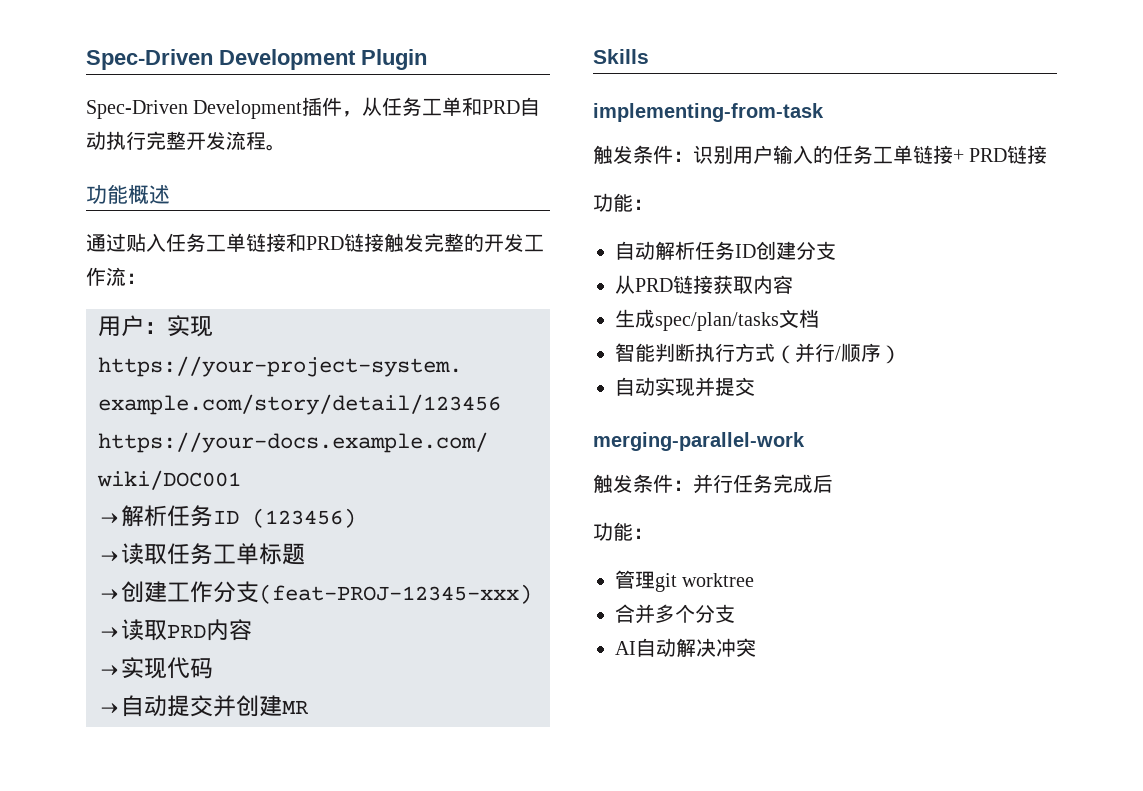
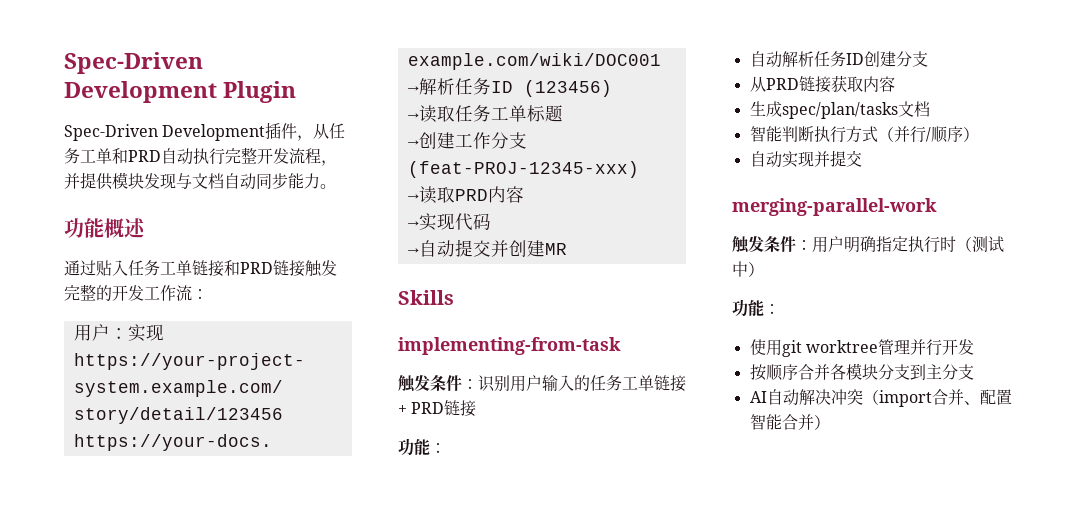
- Spec-Driven Development插件，从任务工单和PRD自动执行完整开发流程。
+ Spec-Driven Development插件，从任务工单和PRD自动执行完整开发流程，并提供模块发现与文档自动同步能力。
- 触发条件：并行任务完成后
+ 触发条件：用户明确指定执行时（测试中）
  功能：
- 管理git worktree
- 合并多个分支
+ 使用git worktree管理并行开发
+ 按顺序合并各模块分支到主分支
- AI自动解决冲突
+ AI自动解决冲突（import合并、配置智能合并）

